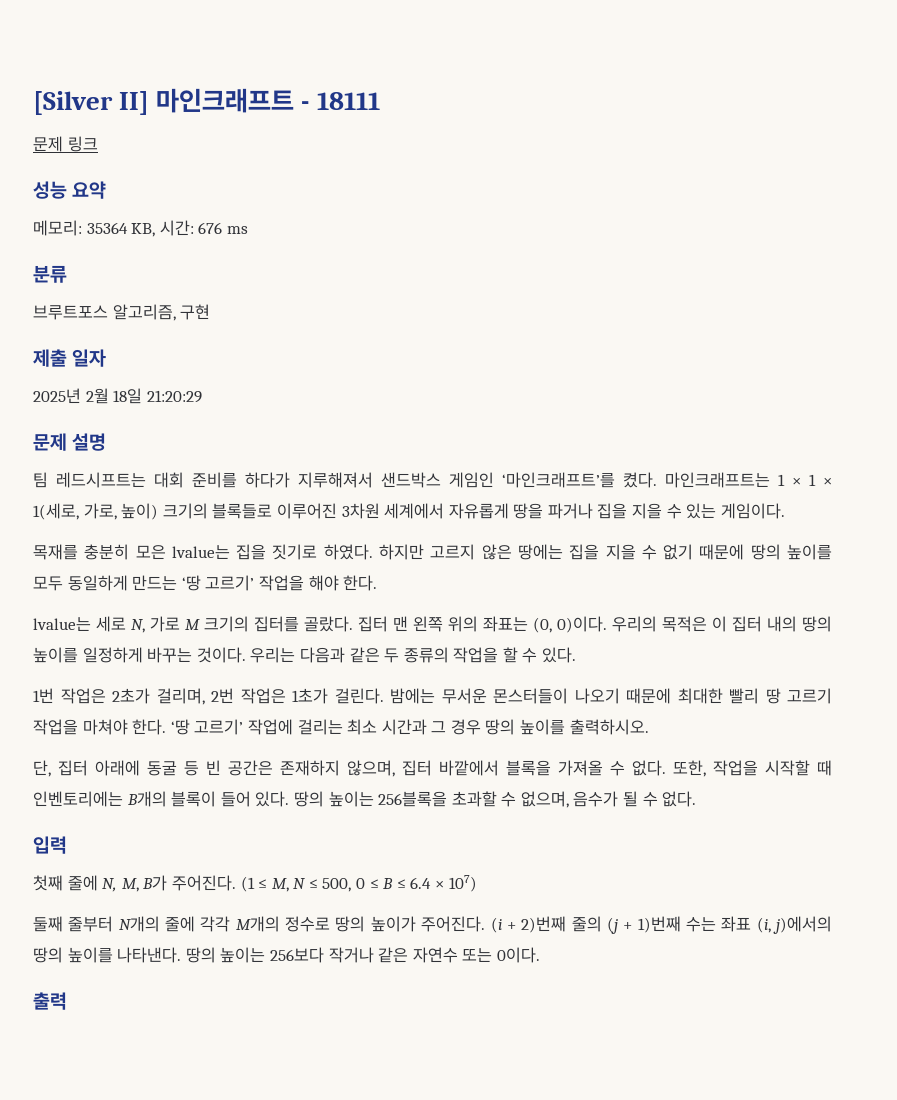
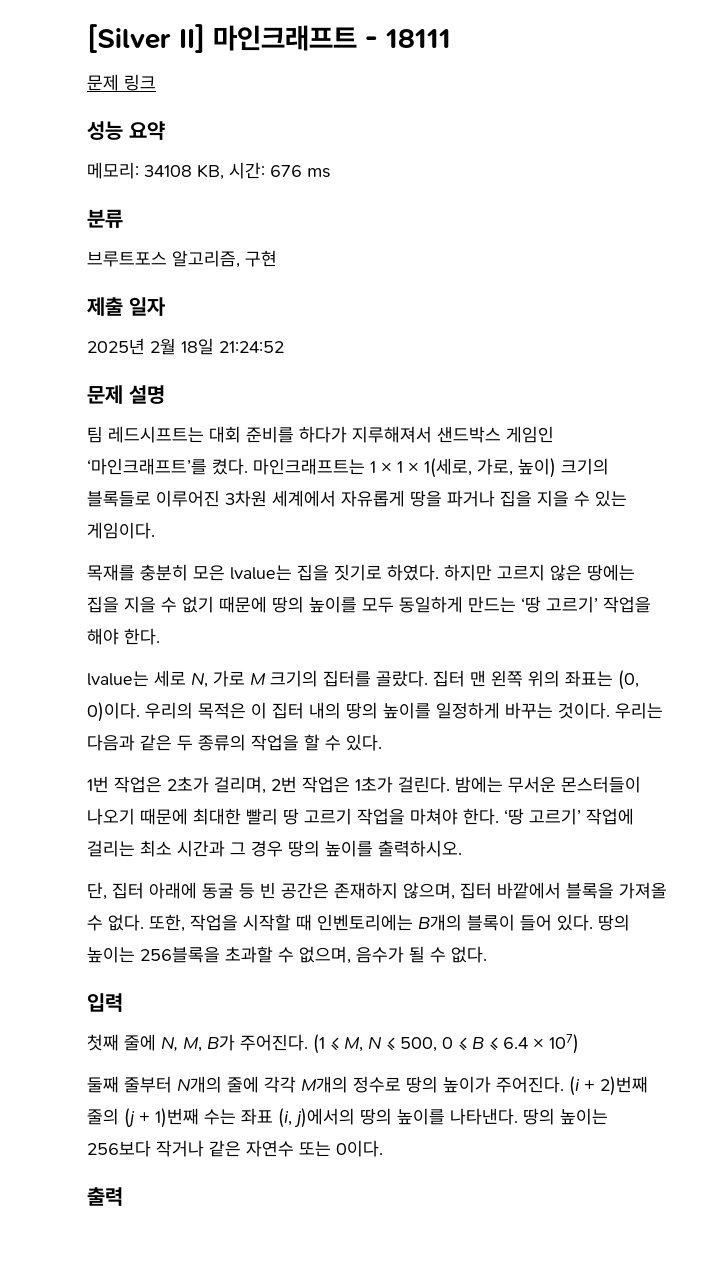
- 메모리: 35364 KB, 시간: 676 ms
+ 메모리: 34108 KB, 시간: 676 ms
- 2025년 2월 18일 21:20:29
+ 2025년 2월 18일 21:24:52

